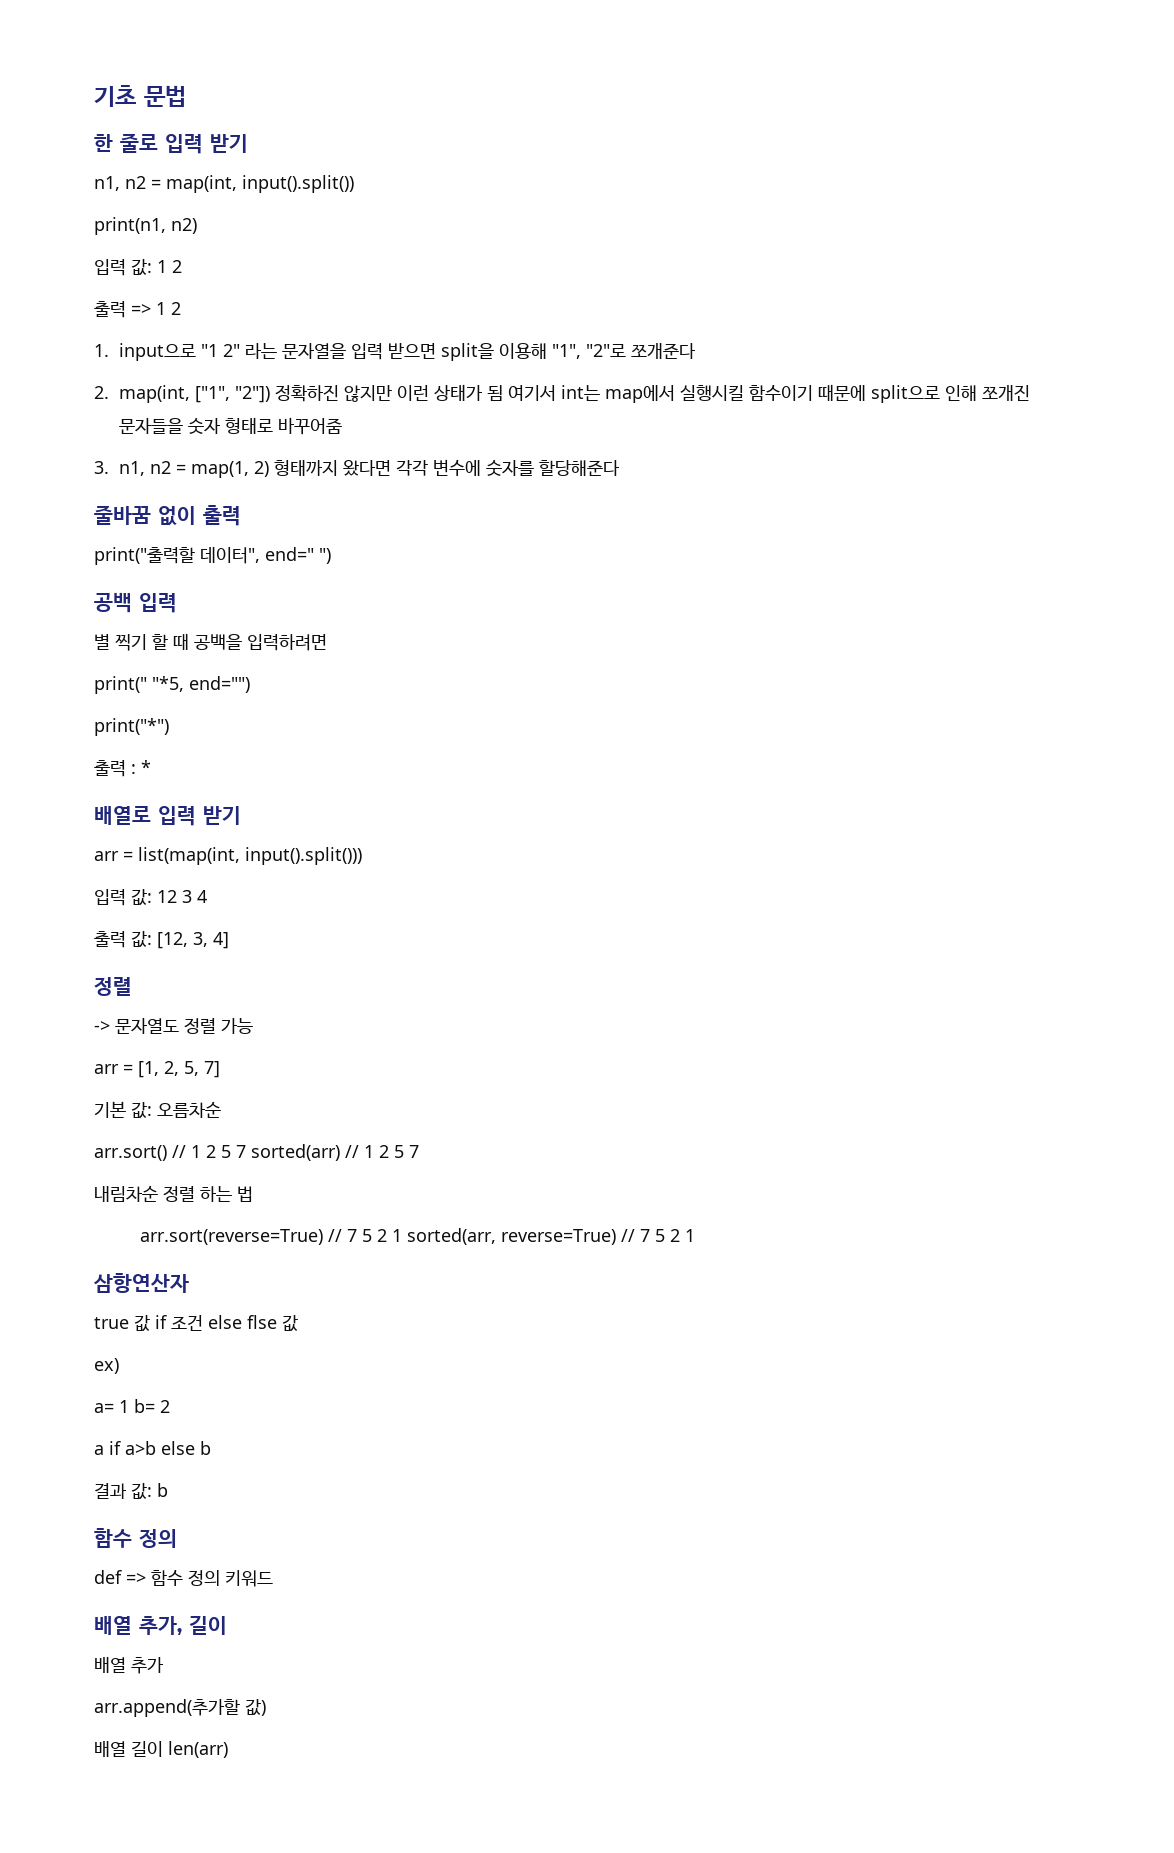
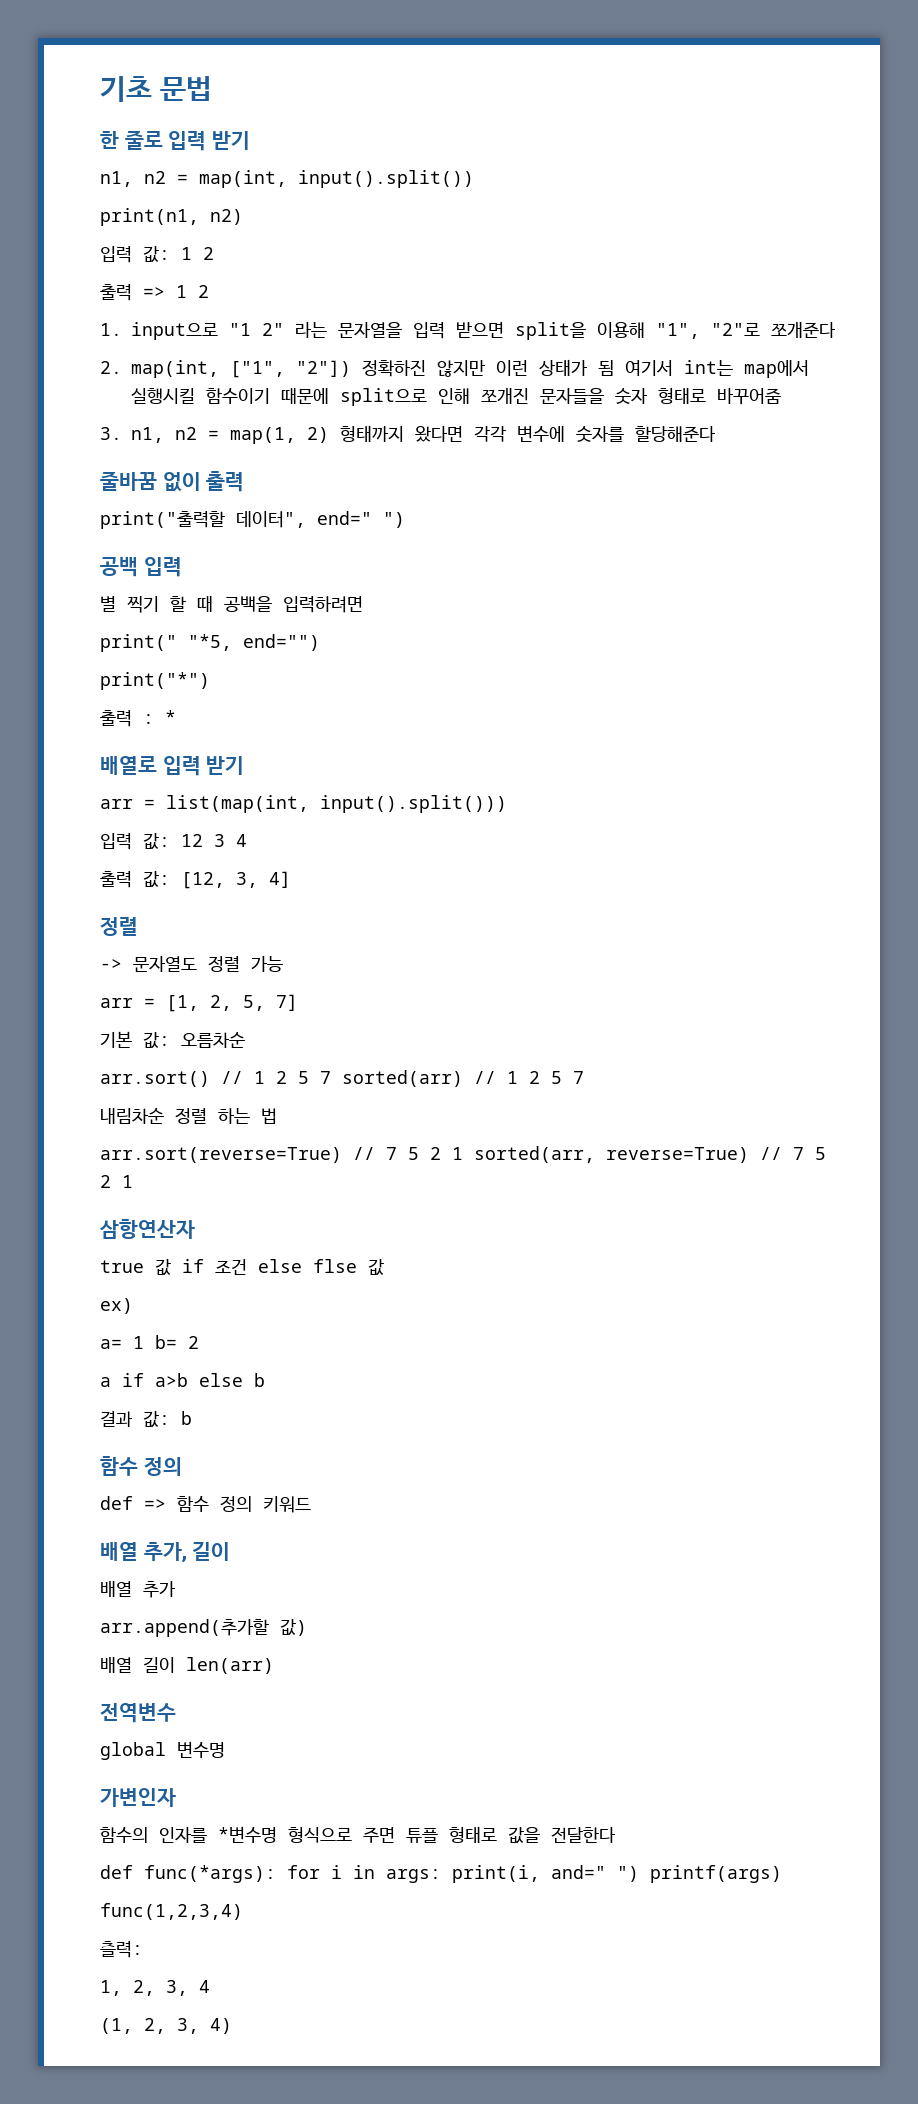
+ 전역변수
+ global 변수명
+ 가변인자
+ 함수의 인자를 *변수명 형식으로 주면 튜플 형태로 값을 전달한다
+ def func(*args): for i in args: print(i, and=" ") printf(args)
+ func(1,2,3,4)
+ 츨력:
+ 1, 2, 3, 4
+ (1, 2, 3, 4)

